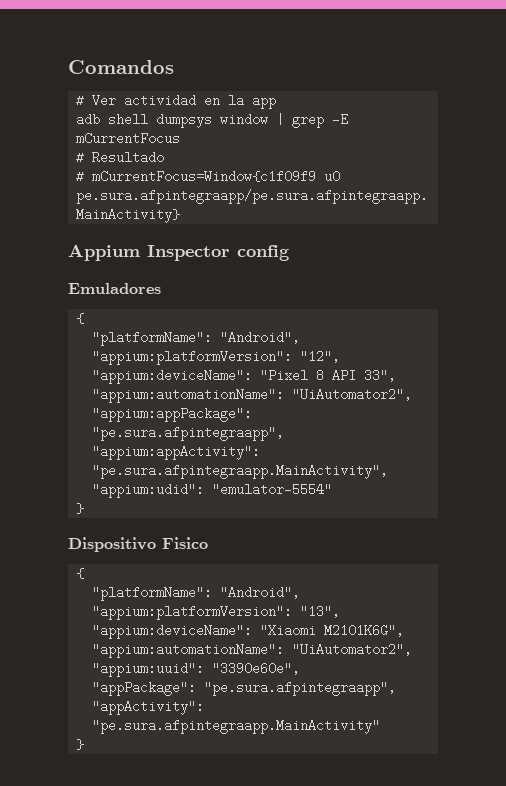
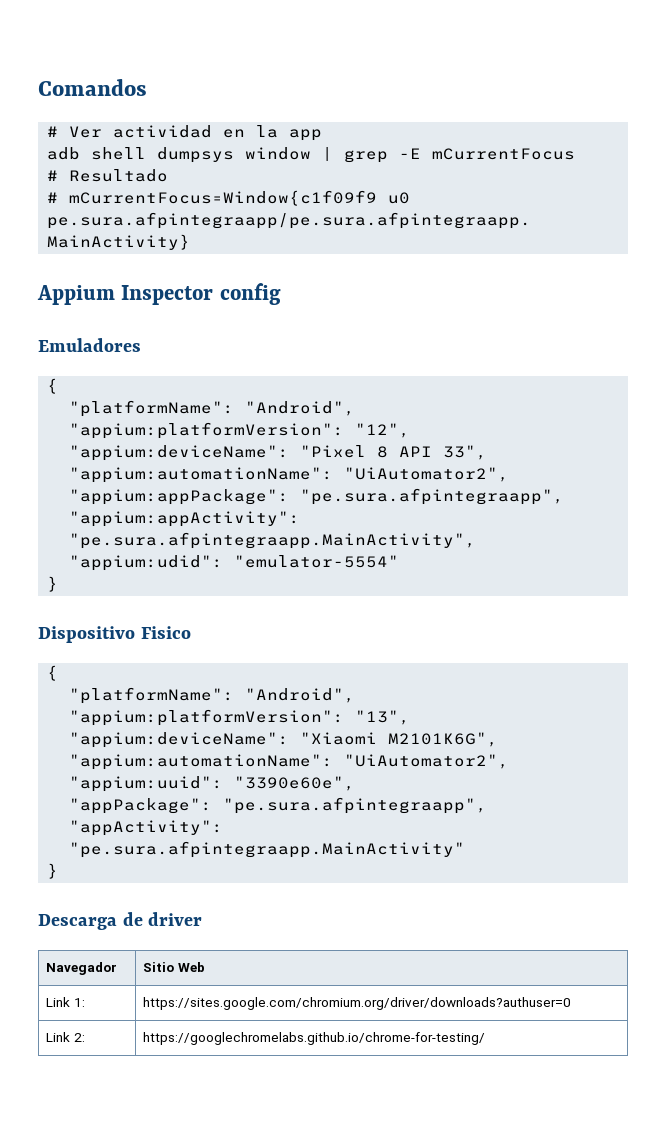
+ Descarga de driver
+ Navegador | Sitio Web
+ Link 1: | https://sites.google.com/chromium.org/driver/downloads?authuser=0
+ Link 2: | https://googlechromelabs.github.io/chrome-for-testing/

